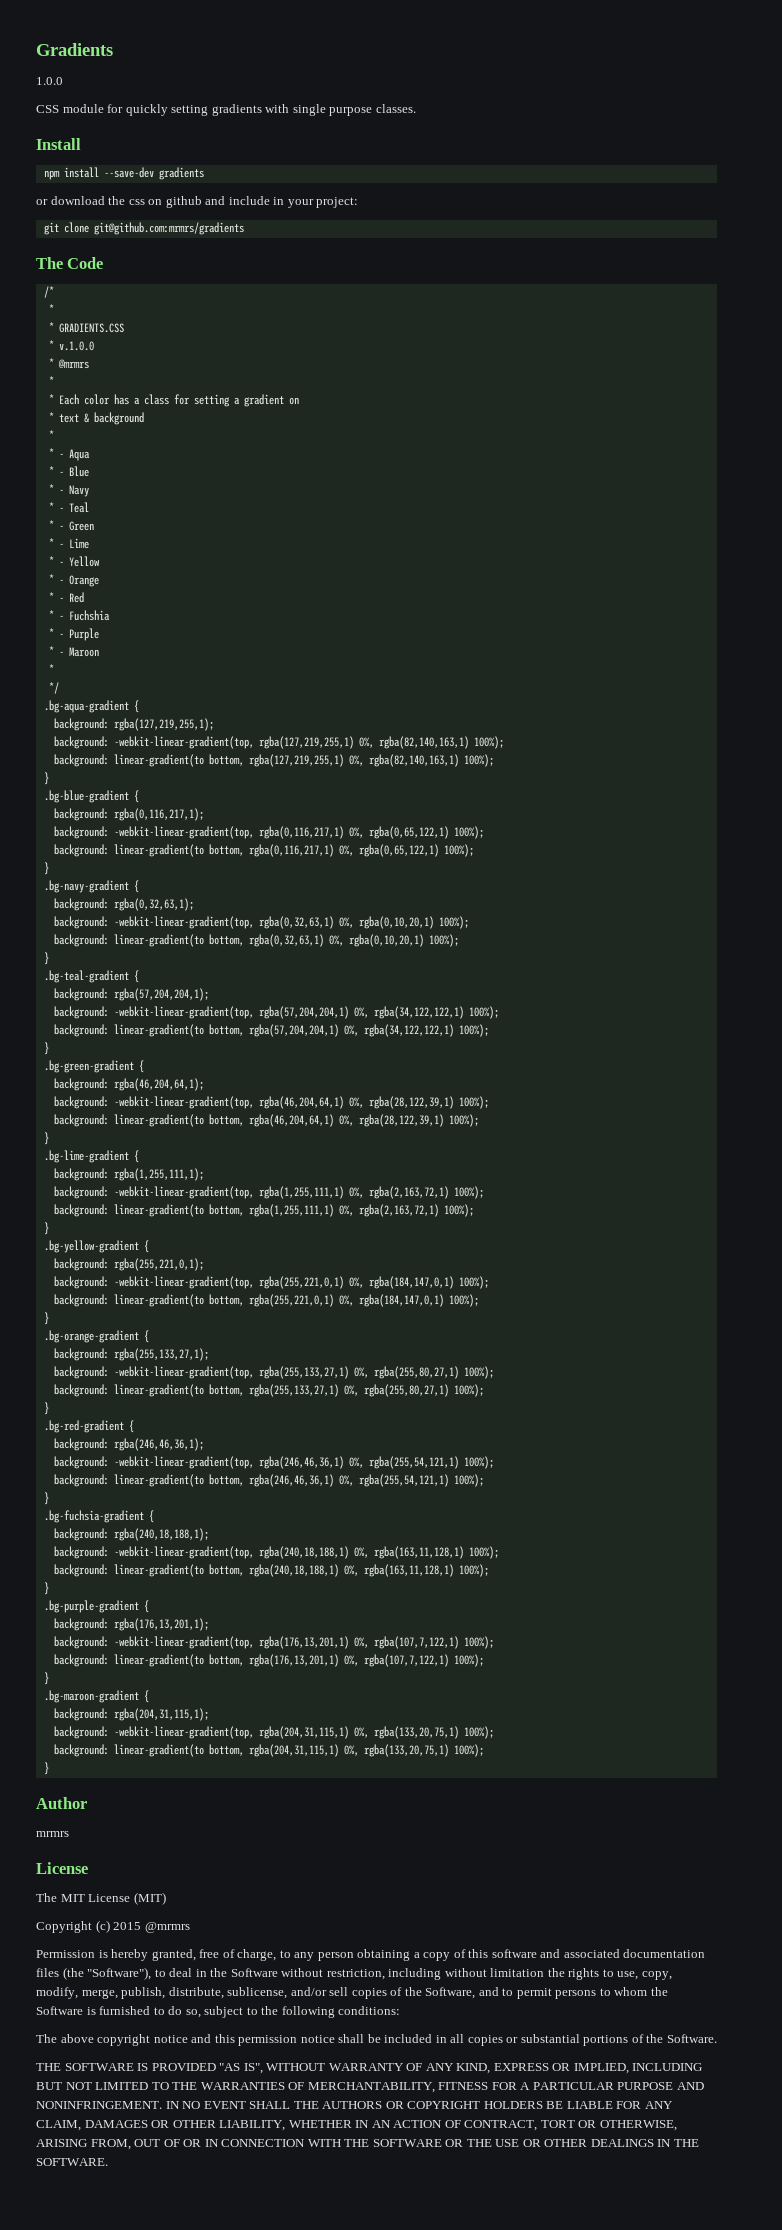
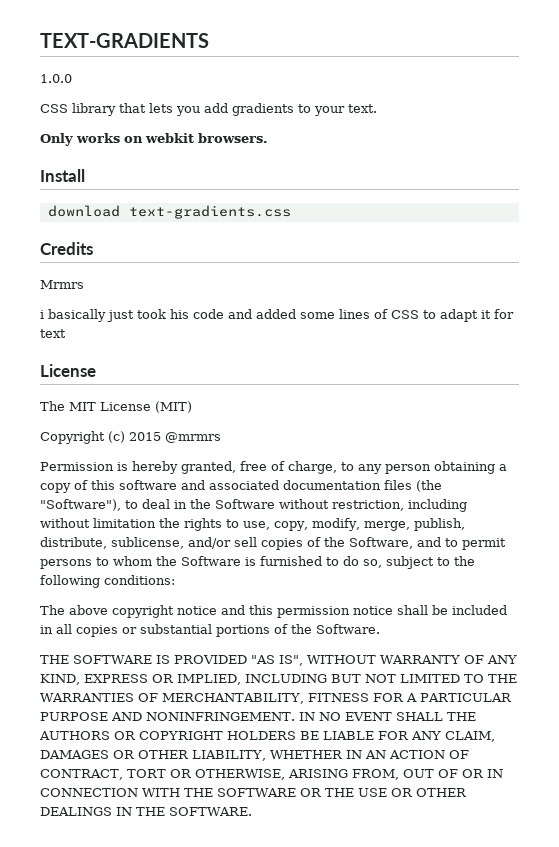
- Gradients
+ TEXT-GRADIENTS
- CSS module for quickly setting gradients with single purpose classes.
+ CSS library that lets you add gradients to your text.
+ Only works on webkit browsers.
  Install
- npm install --save-dev gradients
- or download the css on github and include in your project:
- git clone git@github.com:mrmrs/gradients
- The Code
- /*
- *
- * GRADIENTS.CSS
- * v.1.0.0
- * @mrmrs
- *
- * Each color has a class for setting a gradient on
- * text & background
- *
- * - Aqua
- * - Blue
- * - Navy
- * - Teal
- * - Green
- * - Lime
- * - Yellow
- * - Orange
- * - Red
- * - Fuchshia
- * - Purple
- * - Maroon
- *
- */
- .bg-aqua-gradient {
- background: rgba(127,219,255,1);
- background: -webkit-linear-gradient(top, rgba(127,219,255,1) 0%, rgba(82,140,163,1) 100%);
- background: linear-gradient(to bottom, rgba(127,219,255,1) 0%, rgba(82,140,163,1) 100%);
- }
- .bg-blue-gradient {
- background: rgba(0,116,217,1);
- background: -webkit-linear-gradient(top, rgba(0,116,217,1) 0%, rgba(0,65,122,1) 100%);
- background: linear-gradient(to bottom, rgba(0,116,217,1) 0%, rgba(0,65,122,1) 100%);
- }
- .bg-navy-gradient {
- background: rgba(0,32,63,1);
- background: -webkit-linear-gradient(top, rgba(0,32,63,1) 0%, rgba(0,10,20,1) 100%);
- background: linear-gradient(to bottom, rgba(0,32,63,1) 0%, rgba(0,10,20,1) 100%);
- }
- .bg-teal-gradient {
- background: rgba(57,204,204,1);
- background: -webkit-linear-gradient(top, rgba(57,204,204,1) 0%, rgba(34,122,122,1) 100%);
- background: linear-gradient(to bottom, rgba(57,204,204,1) 0%, rgba(34,122,122,1) 100%);
- }
- .bg-green-gradient {
- background: rgba(46,204,64,1);
- background: -webkit-linear-gradient(top, rgba(46,204,64,1) 0%, rgba(28,122,39,1) 100%);
- background: linear-gradient(to bottom, rgba(46,204,64,1) 0%, rgba(28,122,39,1) 100%);
- }
- .bg-lime-gradient {
- background: rgba(1,255,111,1);
- background: -webkit-linear-gradient(top, rgba(1,255,111,1) 0%, rgba(2,163,72,1) 100%);
- background: linear-gradient(to bottom, rgba(1,255,111,1) 0%, rgba(2,163,72,1) 100%);
- }
- .bg-yellow-gradient {
- background: rgba(255,221,0,1);
- background: -webkit-linear-gradient(top, rgba(255,221,0,1) 0%, rgba(184,147,0,1) 100%);
- background: linear-gradient(to bottom, rgba(255,221,0,1) 0%, rgba(184,147,0,1) 100%);
- }
- .bg-orange-gradient {
- background: rgba(255,133,27,1);
- background: -webkit-linear-gradient(top, rgba(255,133,27,1) 0%, rgba(255,80,27,1) 100%);
- background: linear-gradient(to bottom, rgba(255,133,27,1) 0%, rgba(255,80,27,1) 100%);
- }
- .bg-red-gradient {
- background: rgba(246,46,36,1);
- background: -webkit-linear-gradient(top, rgba(246,46,36,1) 0%, rgba(255,54,121,1) 100%);
- background: linear-gradient(to bottom, rgba(246,46,36,1) 0%, rgba(255,54,121,1) 100%);
- }
- .bg-fuchsia-gradient {
- background: rgba(240,18,188,1);
- background: -webkit-linear-gradient(top, rgba(240,18,188,1) 0%, rgba(163,11,128,1) 100%);
- background: linear-gradient(to bottom, rgba(240,18,188,1) 0%, rgba(163,11,128,1) 100%);
- }
- .bg-purple-gradient {
- background: rgba(176,13,201,1);
- background: -webkit-linear-gradient(top, rgba(176,13,201,1) 0%, rgba(107,7,122,1) 100%);
- background: linear-gradient(to bottom, rgba(176,13,201,1) 0%, rgba(107,7,122,1) 100%);
- }
- .bg-maroon-gradient {
- background: rgba(204,31,115,1);
- background: -webkit-linear-gradient(top, rgba(204,31,115,1) 0%, rgba(133,20,75,1) 100%);
- background: linear-gradient(to bottom, rgba(204,31,115,1) 0%, rgba(133,20,75,1) 100%);
- }
- Author
- mrmrs
+ download text-gradients.css
+ Credits
+ Mrmrs
+ i basically just took his code and added some lines of CSS to adapt it for text

